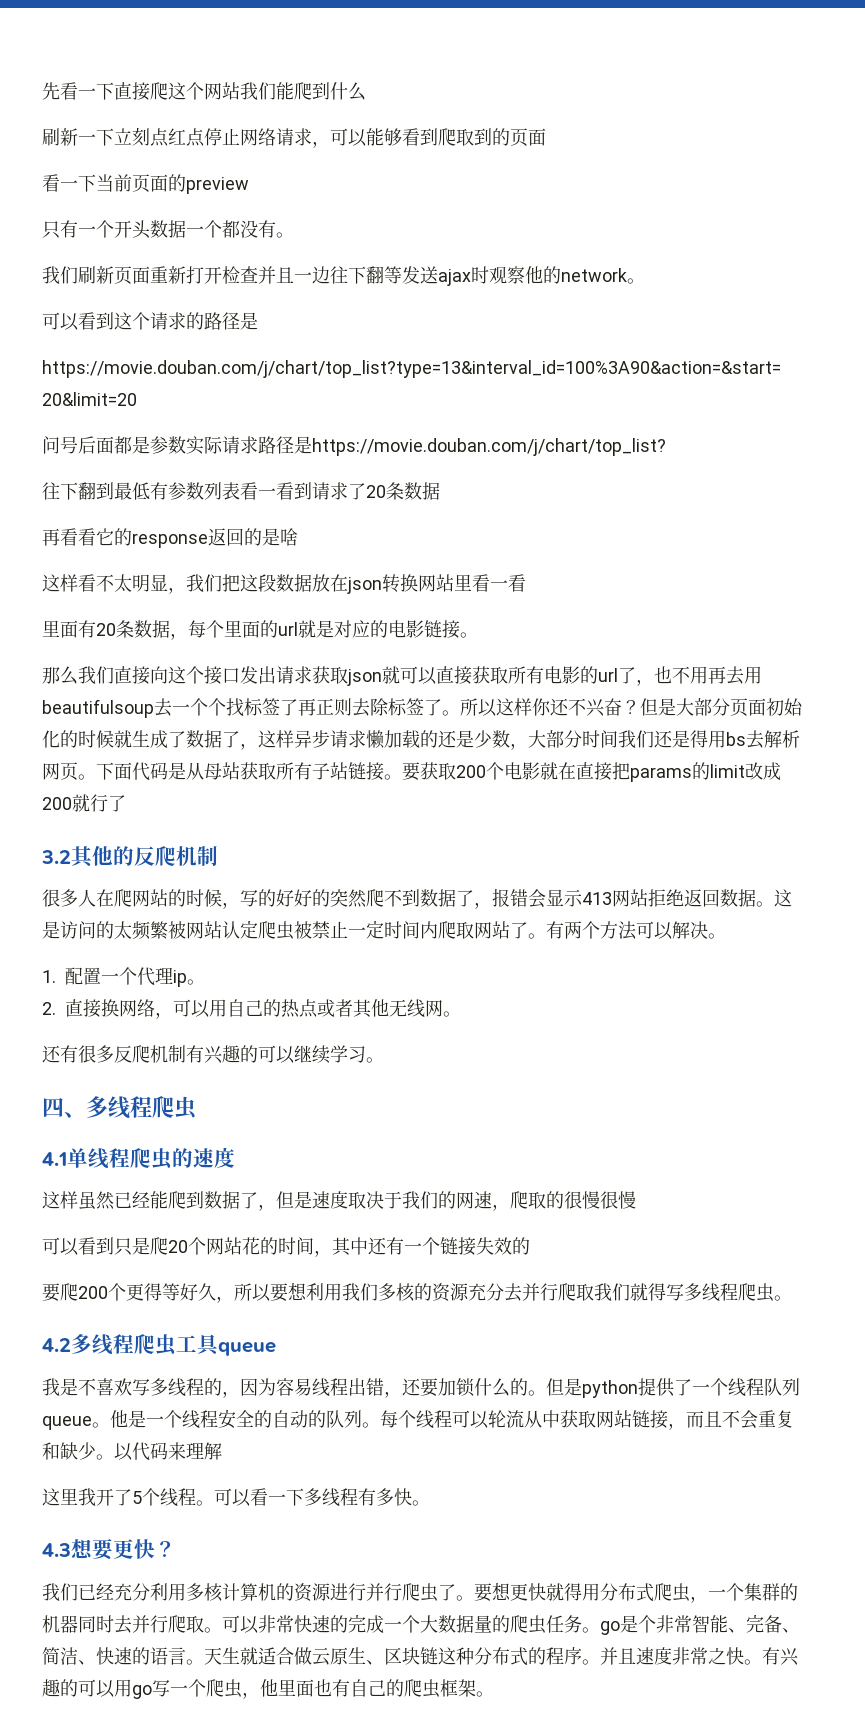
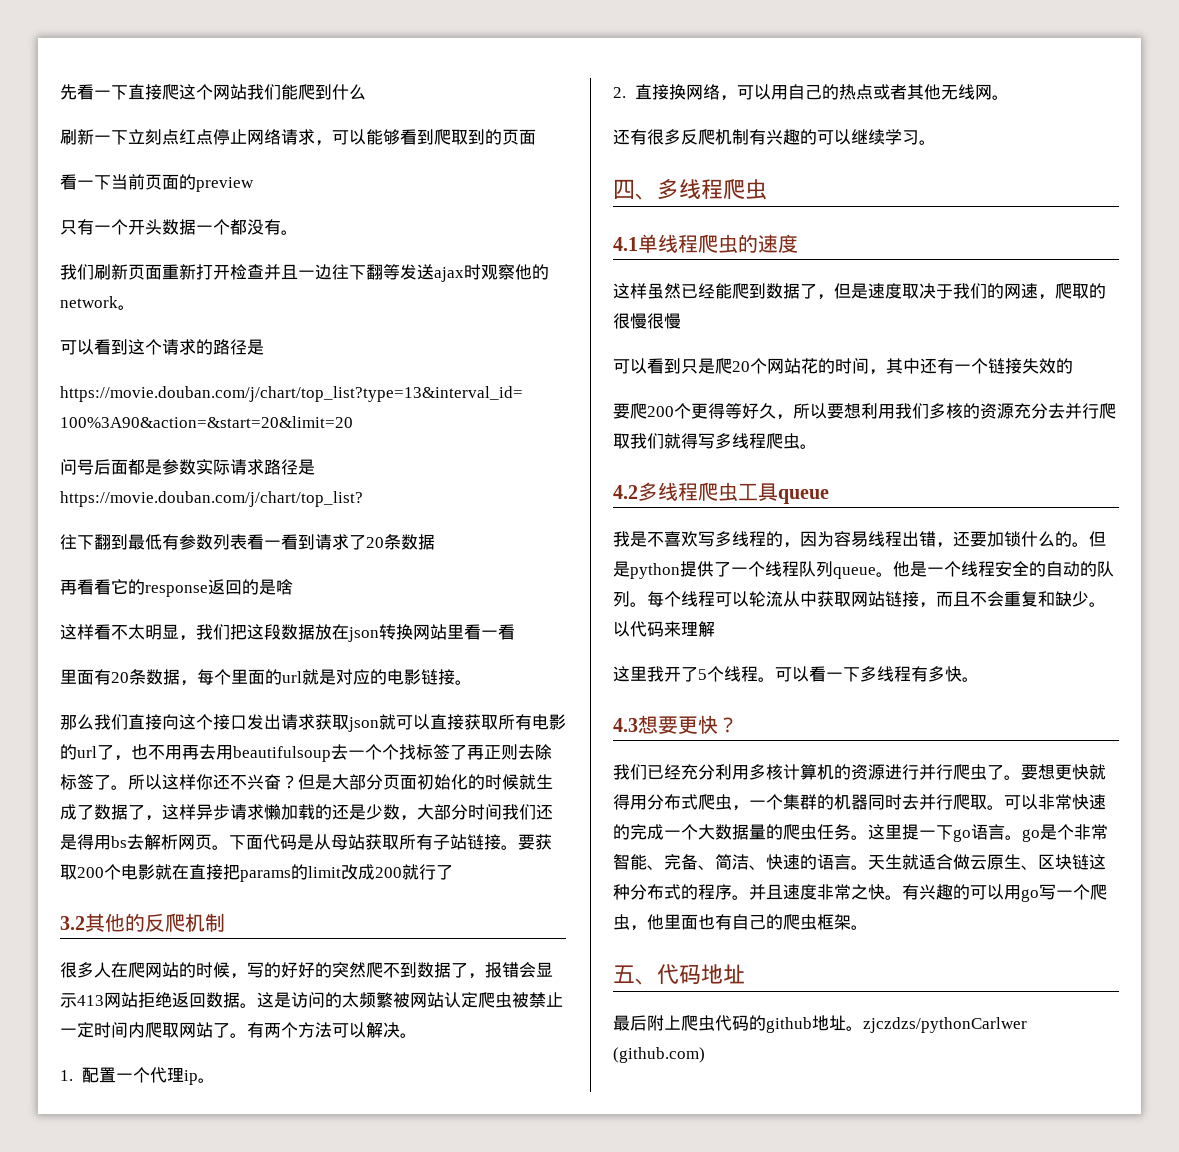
- 可以非常快速的完成一个大数据量的爬虫任务。go是个非常智能、完备、简洁、快速的语言。
+ 可以非常快速的完成一个大数据量的爬虫任务。这里提一下go语言。go是个非常智能、完备、简洁、快速的语言。
+ 五、代码地址
+ 最后附上爬虫代码的github地址。zjczdzs/pythonCarlwer (github.com)

